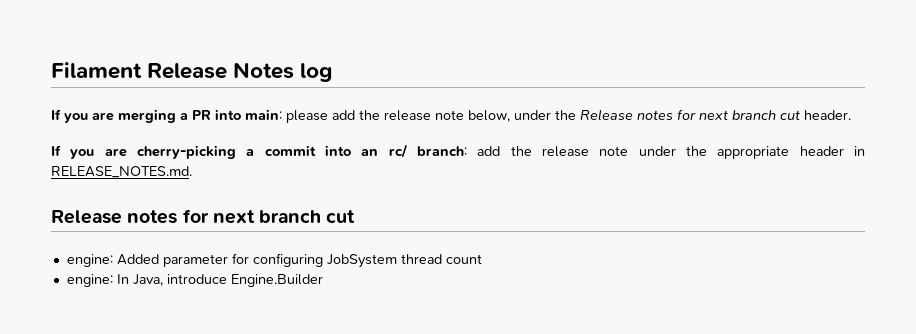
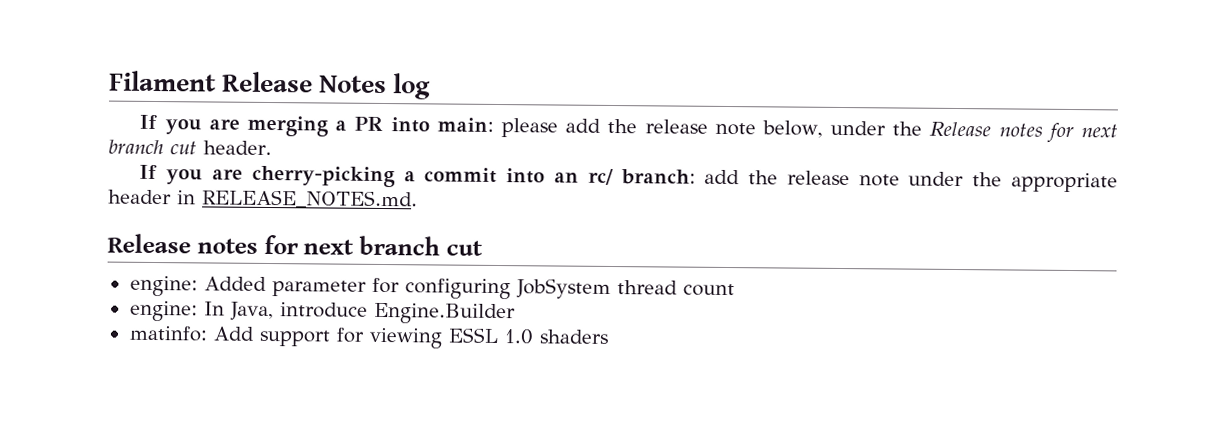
+ matinfo: Add support for viewing ESSL 1.0 shaders

